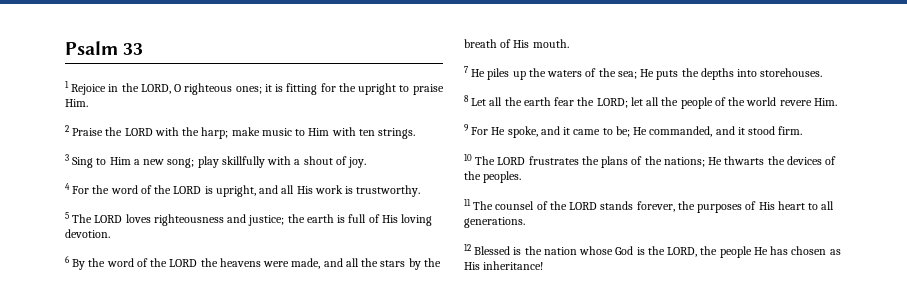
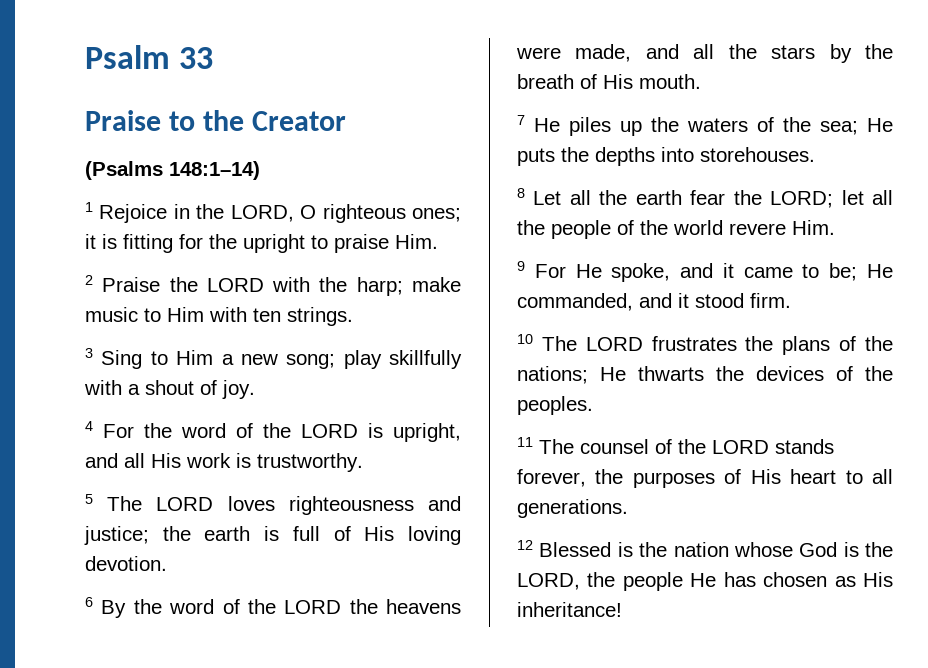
+ Praise to the Creator
+ (Psalms 148:1–14)

